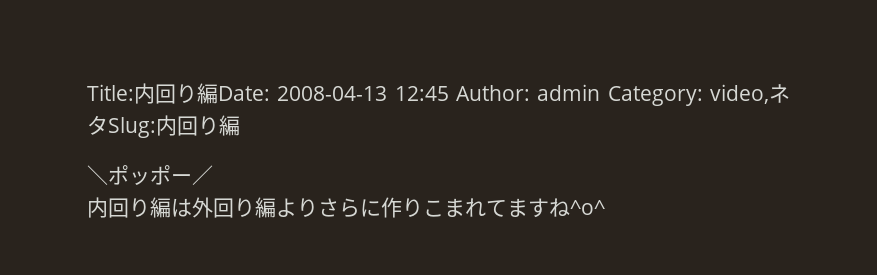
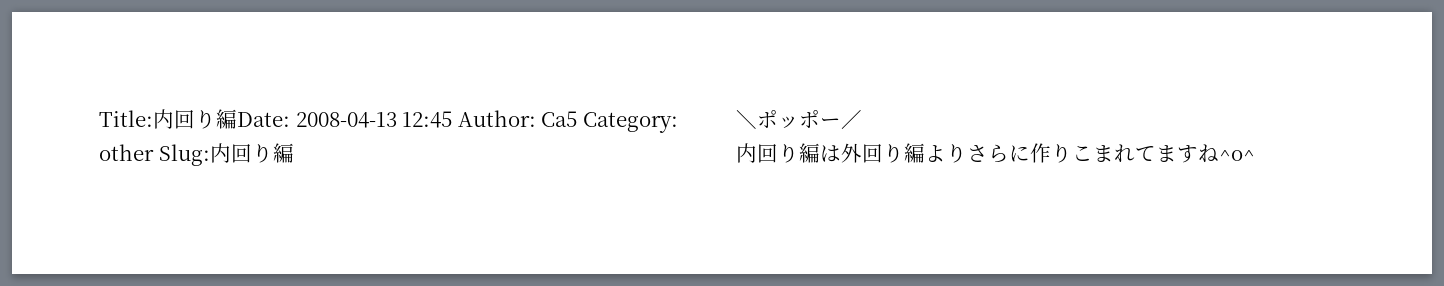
- Title:内回り編Date: 2008-04-13 12:45 Author: admin Category: video,ネタSlug:内回り編
+ Title:内回り編Date: 2008-04-13 12:45 Author: Ca5 Category: other Slug:内回り編

